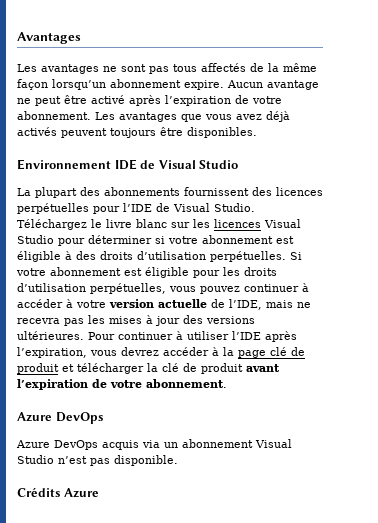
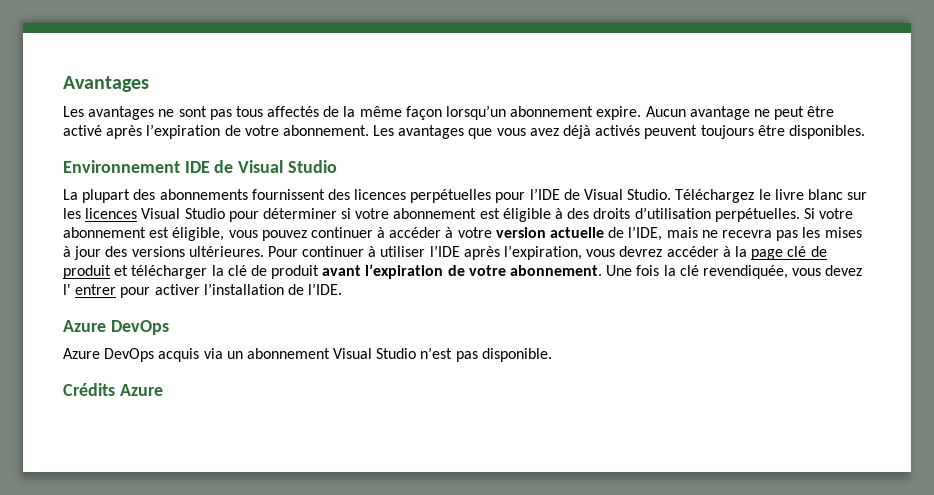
- Si votre abonnement est éligible pour les droits d’utilisation perpétuelles, vous pouvez continuer à accéder à votre version actuelle de l’IDE, mais ne recevra pas les mises à jour des versions ultérieures.
+ Si votre abonnement est éligible, vous pouvez continuer à accéder à votre version actuelle de l’IDE, mais ne recevra pas les mises à jour des versions ultérieures.
+ Une fois la clé revendiquée, vous devez l' entrer pour activer l’installation de l’IDE.

